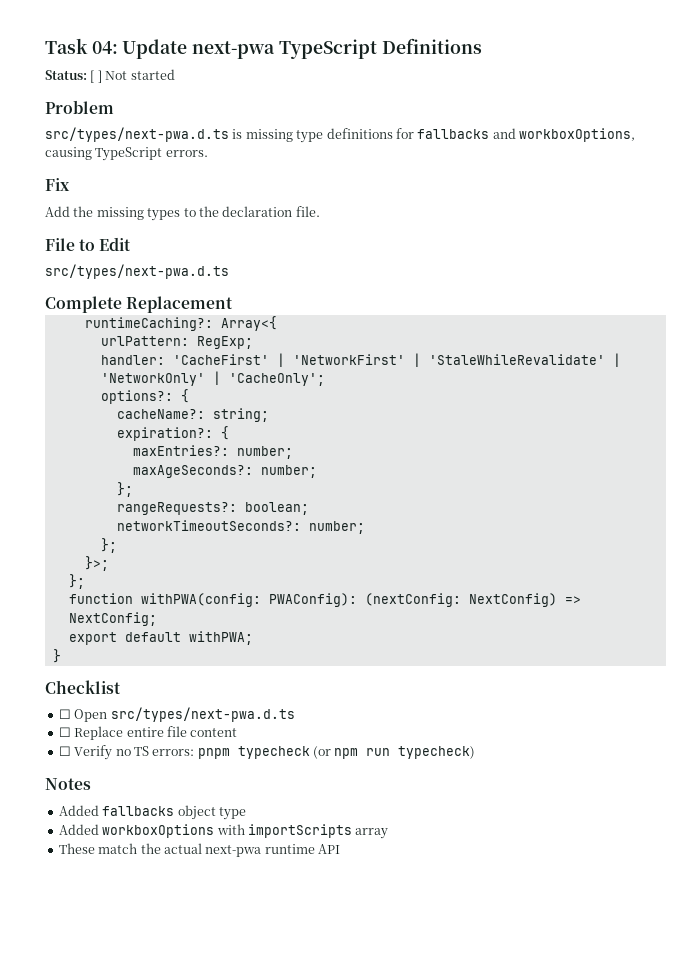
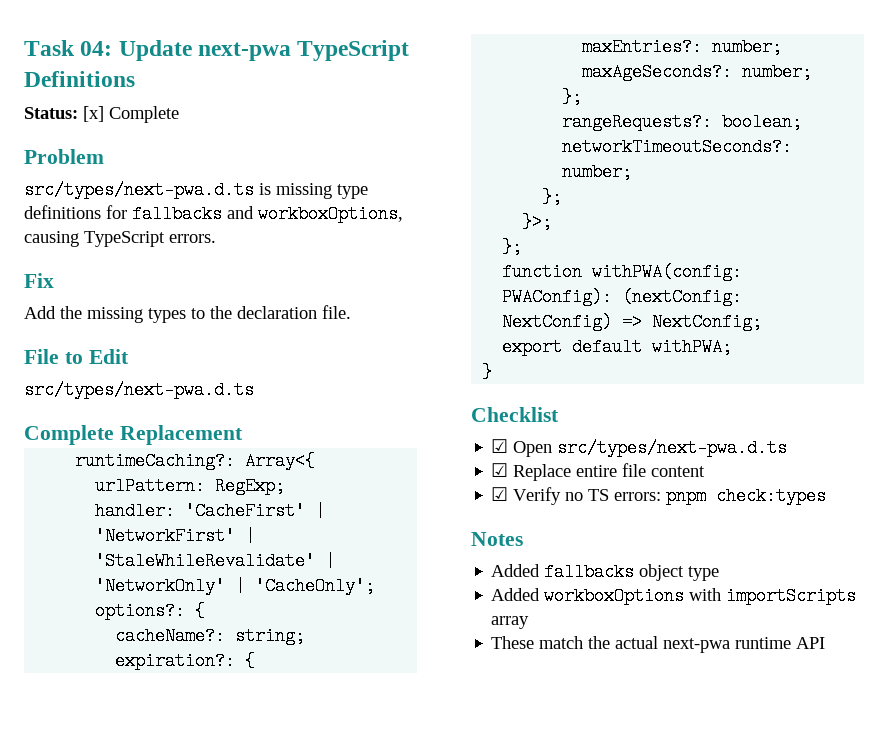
- Status: [ ] Not started
+ Status: [x] Complete
- ☐ Open src/types/next-pwa.d.ts
+ ☑ Open src/types/next-pwa.d.ts
- ☐ Replace entire file content
+ ☑ Replace entire file content
- ☐ Verify no TS errors: pnpm typecheck (or npm run typecheck)
+ ☑ Verify no TS errors: pnpm check:types

